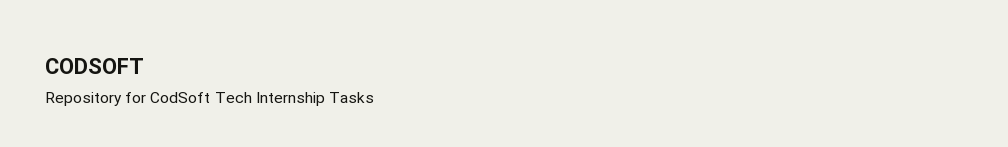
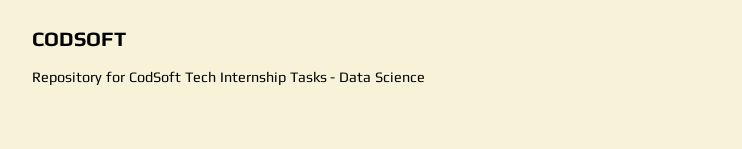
- Repository for CodSoft Tech Internship Tasks
+ Repository for CodSoft Tech Internship Tasks - Data Science

